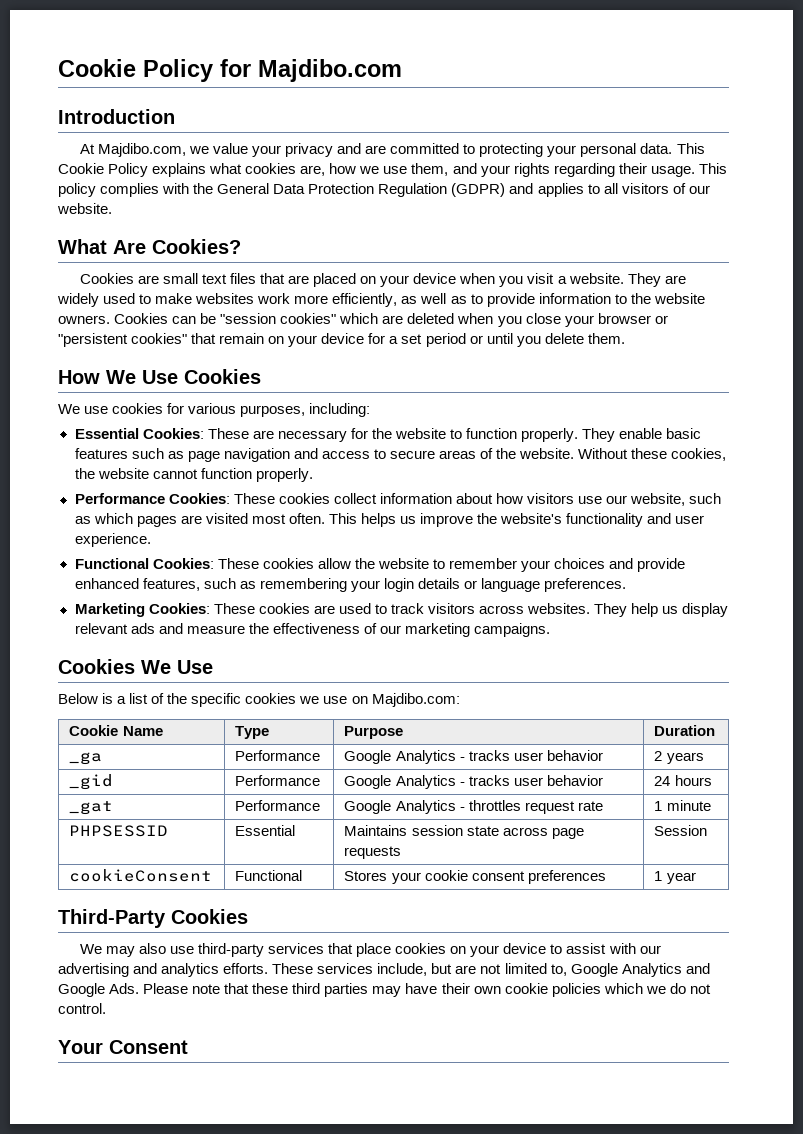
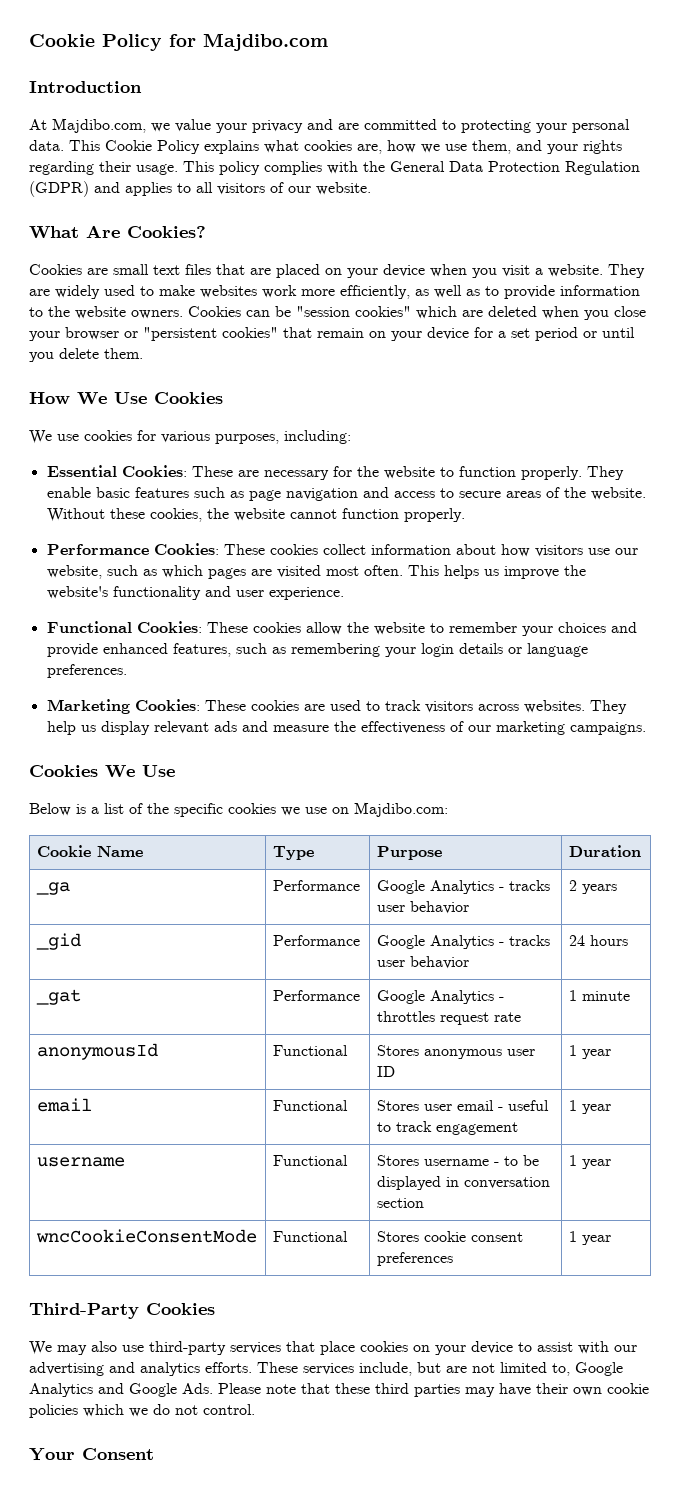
- PHPSESSID | Essential | Maintains session state across page requests | Session
- cookieConsent | Functional | Stores your cookie consent preferences | 1 year
+ anonymousId | Functional | Stores anonymous user ID | 1 year
+ email | Functional | Stores user email - useful to track engagement | 1 year
+ username | Functional | Stores username - to be displayed in conversation section | 1 year
+ wncCookieConsentMode | Functional | Stores cookie consent preferences | 1 year

